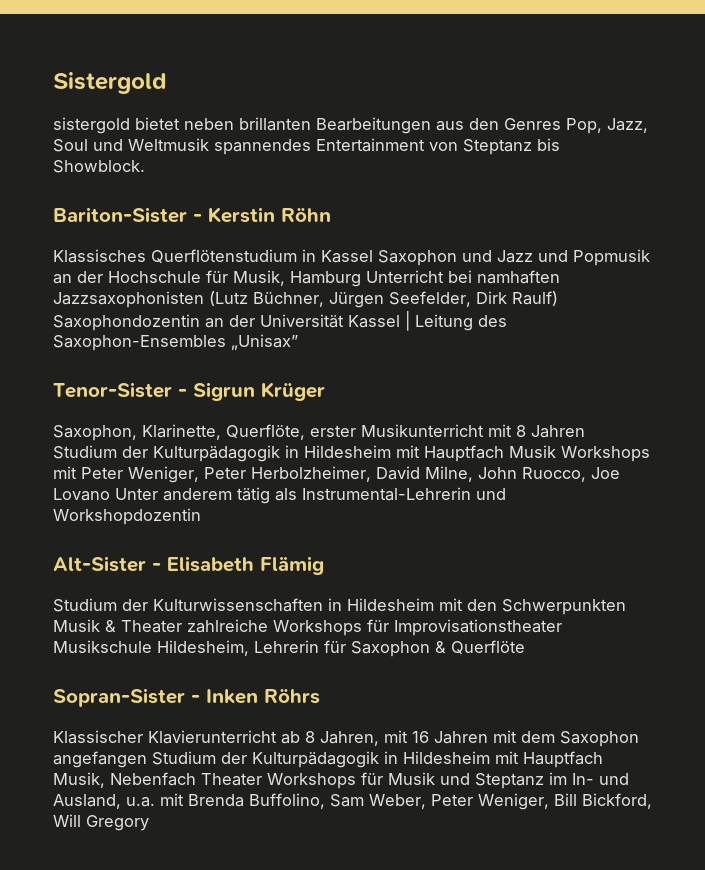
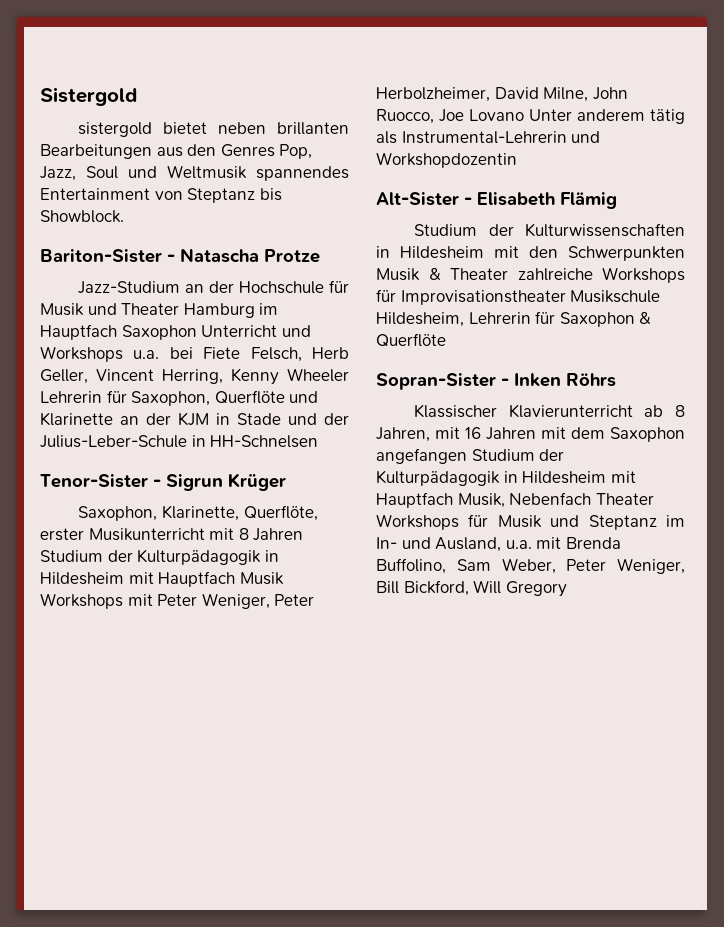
- Bariton-Sister - Kerstin Röhn
- Klassisches Querflötenstudium in Kassel Saxophon und Jazz und Popmusik an der Hochschule für Musik, Hamburg Unterricht bei namhaften Jazzsaxophonisten (Lutz Büchner, Jürgen Seefelder, Dirk Raulf) Saxophondozentin an der Universität Kassel | Leitung des Saxophon-Ensembles „Unisax”
+ Bariton-Sister - Natascha Protze
+ Jazz-Studium an der Hochschule für Musik und Theater Hamburg im Hauptfach Saxophon Unterricht und Workshops u.a. bei Fiete Felsch, Herb Geller, Vincent Herring, Kenny Wheeler Lehrerin für Saxophon, Querflöte und Klarinette an der KJM in Stade und der Julius-Leber-Schule in HH-Schnelsen

